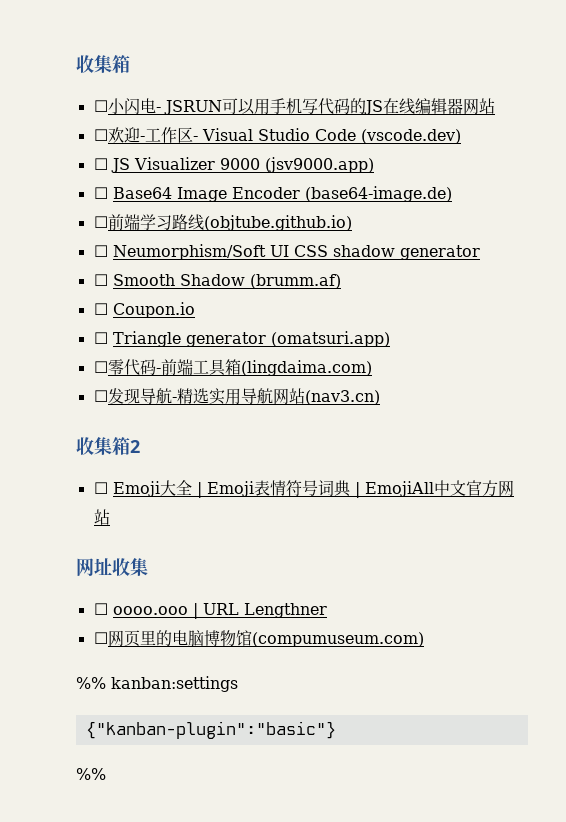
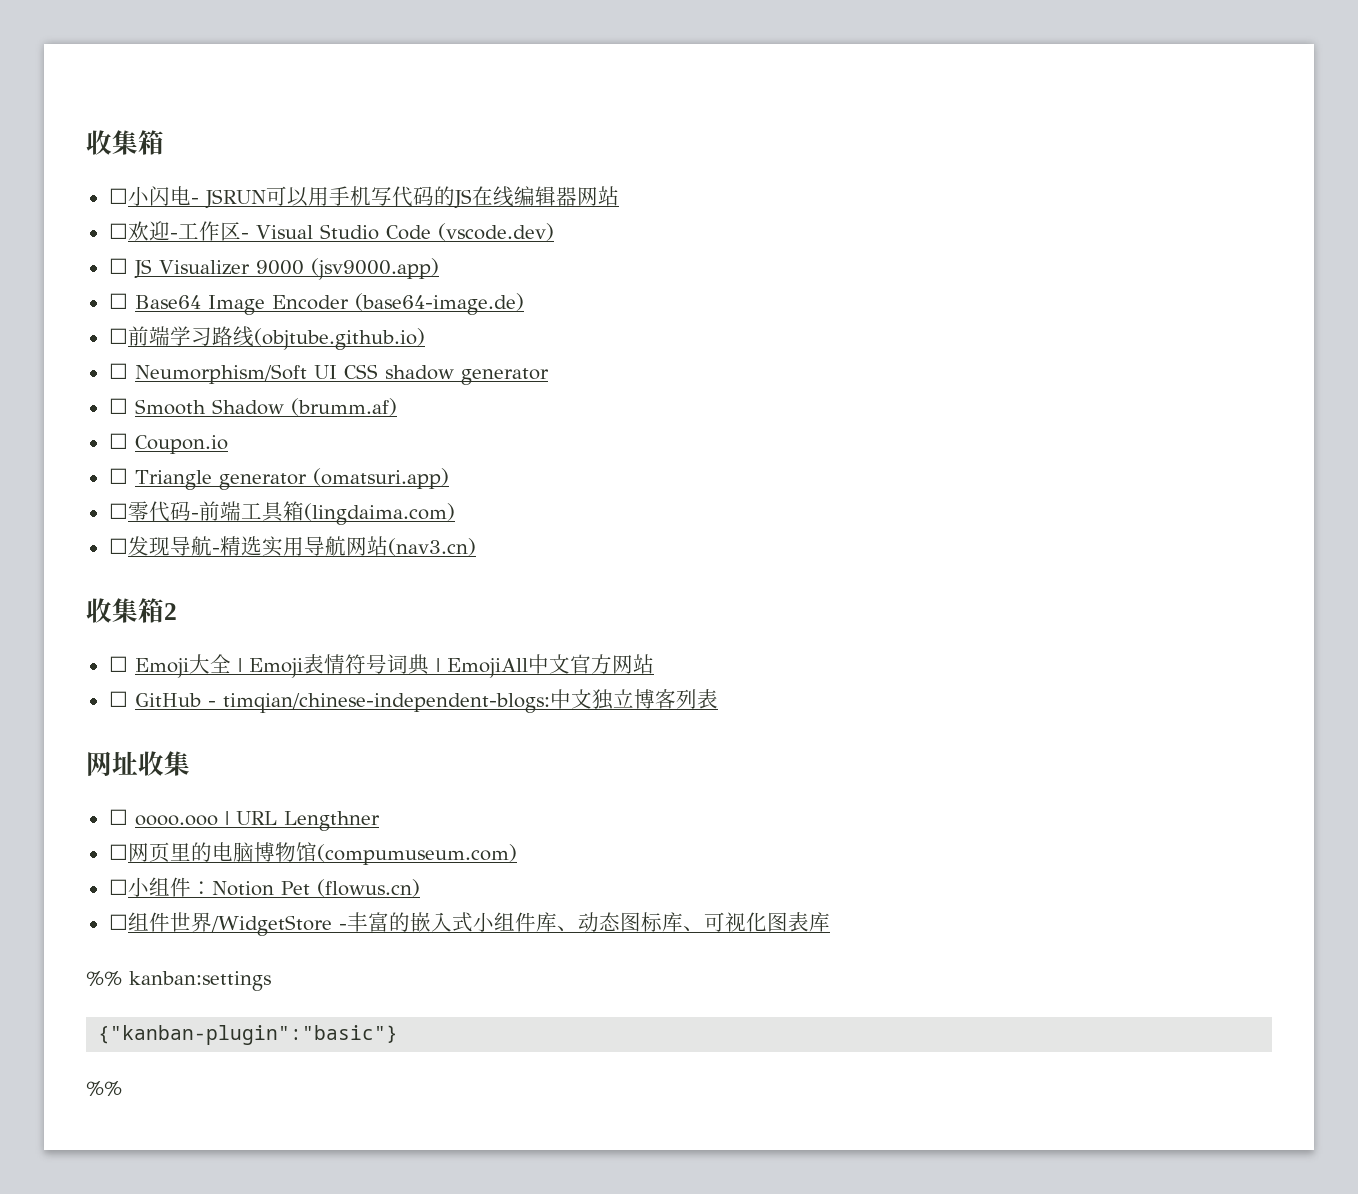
+ ☐ GitHub - timqian/chinese-independent-blogs:中文独立博客列表
+ ☐小组件：Notion Pet (flowus.cn)
+ ☐组件世界/WidgetStore -丰富的嵌入式小组件库、动态图标库、可视化图表库

